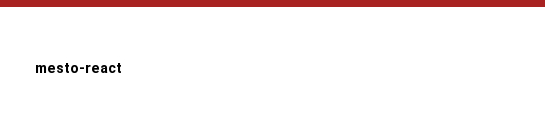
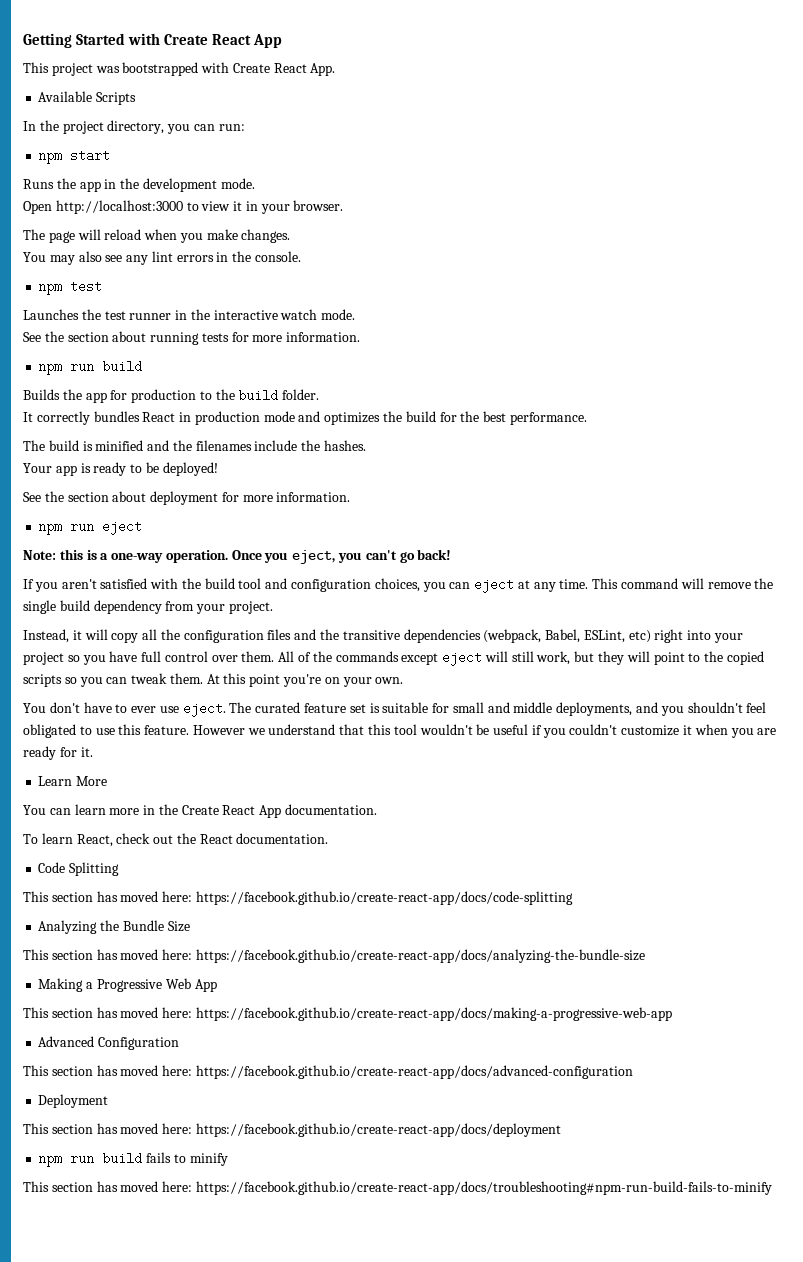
- mesto-react
+ Getting Started with Create React App
+ This project was bootstrapped with Create React App.
+ Available Scripts
+ In the project directory, you can run:
+ npm start
+ Runs the app in the development mode.
+ Open http://localhost:3000 to view it in your browser.
+ The page will reload when you make changes.
+ You may also see any lint errors in the console.
+ npm test
+ Launches the test runner in the interactive watch mode.
+ See the section about running tests for more information.
+ npm run build
+ Builds the app for production to the build folder.
+ It correctly bundles React in production mode and optimizes the build for the best performance.
+ The build is minified and the filenames include the hashes.
+ Your app is ready to be deployed!
+ See the section about deployment for more information.
+ npm run eject
+ Note: this is a one-way operation. Once you eject, you can't go back!
+ If you aren't satisfied with the build tool and configuration choices, you can eject at any time. This command will remove the single build dependency from your project.
+ Instead, it will copy all the configuration files and the transitive dependencies (webpack, Babel, ESLint, etc) right into your project so you have full control over them. All of the commands except eject will still work, but they will point to the copied scripts so you can tweak them. At this point you're on your own.
+ You don't have to ever use eject. The curated feature set is suitable for small and middle deployments, and you shouldn't feel obligated to use this feature. However we understand that this tool wouldn't be useful if you couldn't customize it when you are ready for it.
+ Learn More
+ You can learn more in the Create React App documentation.
+ To learn React, check out the React documentation.
+ Code Splitting
+ This section has moved here: https://facebook.github.io/create-react-app/docs/code-splitting
+ Analyzing the Bundle Size
+ This section has moved here: https://facebook.github.io/create-react-app/docs/analyzing-the-bundle-size
+ Making a Progressive Web App
+ This section has moved here: https://facebook.github.io/create-react-app/docs/making-a-progressive-web-app
+ Advanced Configuration
+ This section has moved here: https://facebook.github.io/create-react-app/docs/advanced-configuration
+ Deployment
+ This section has moved here: https://facebook.github.io/create-react-app/docs/deployment
+ npm run build fails to minify
+ This section has moved here: https://facebook.github.io/create-react-app/docs/troubleshooting#npm-run-build-fails-to-minify

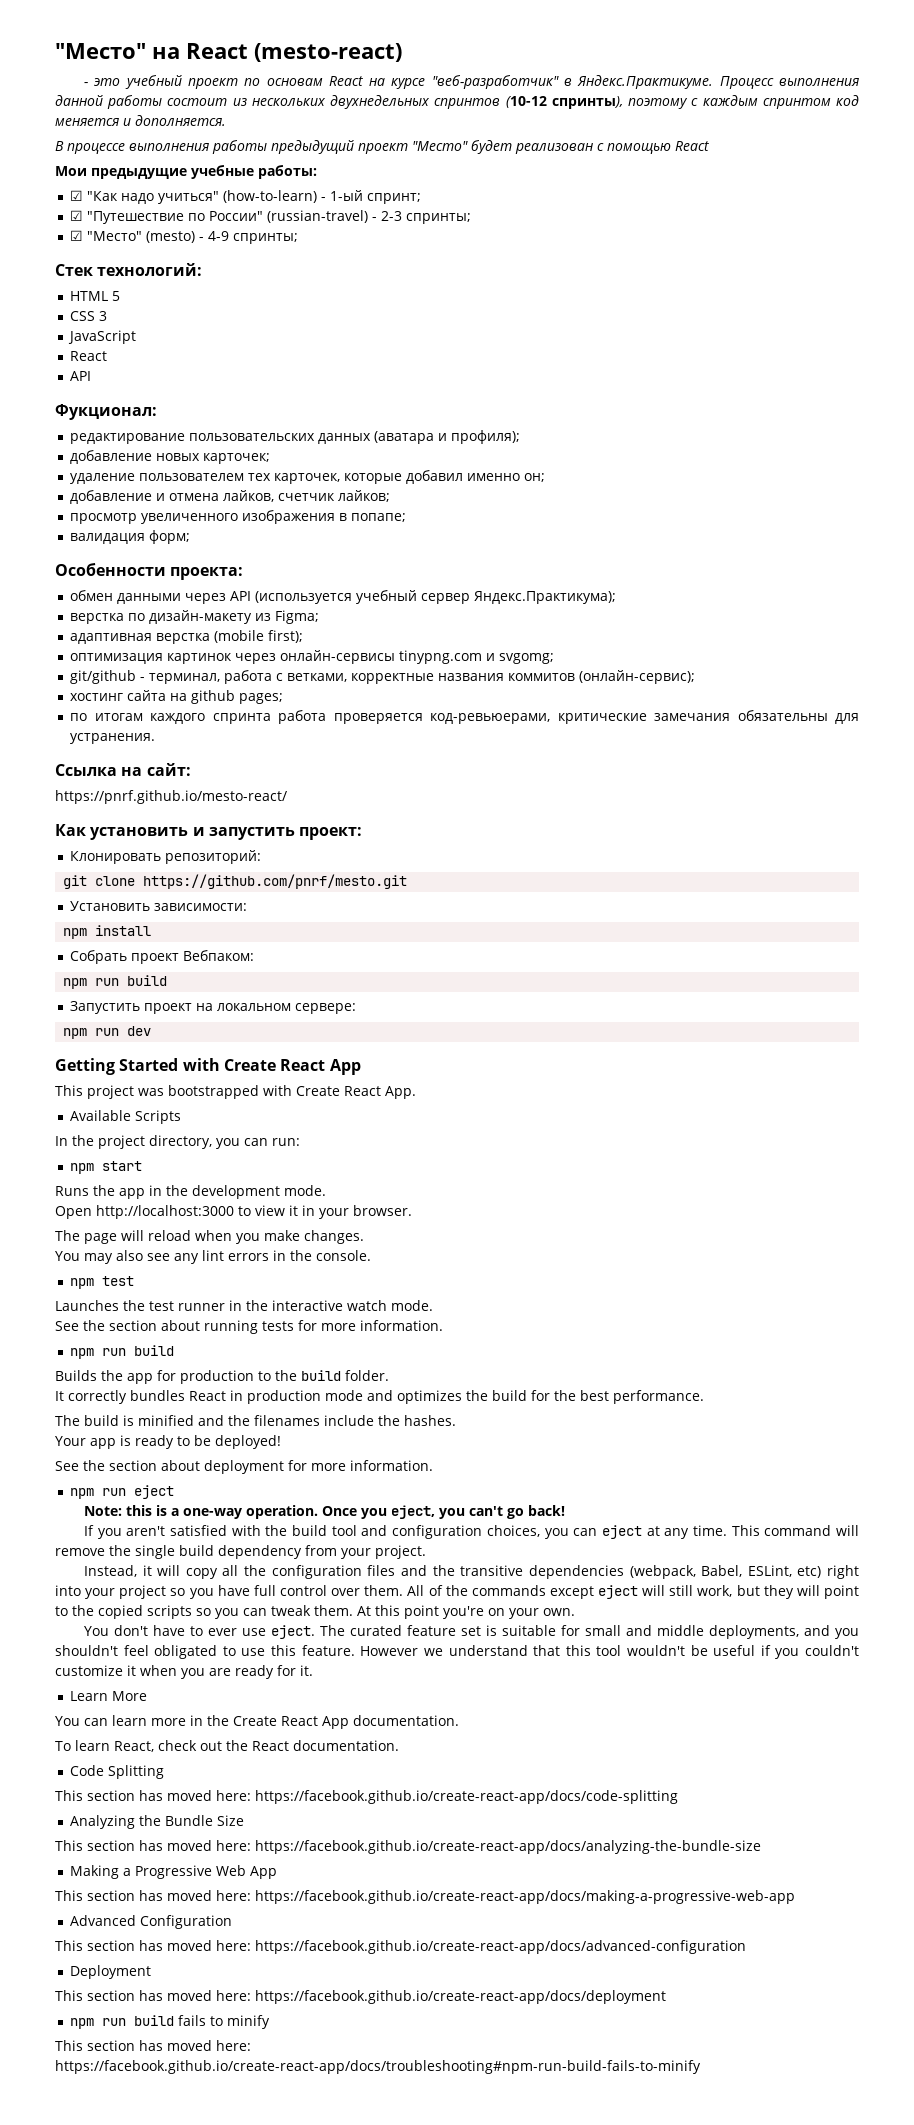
+ "Место" на React (mesto-react)
+ - это учебный проект по основам React на курсе "веб-разработчик" в Яндекс.Практикуме. Процесс выполнения данной работы состоит из нескольких двухнедельных спринтов (10-12 спринты), поэтому с каждым спринтом код меняется и дополняется.
+ В процессе выполнения работы предыдущий проект "Место" будет реализован с помощью React
+ Мои предыдущие учебные работы:
+ ☑ "Как надо учиться" (how-to-learn) - 1-ый спринт;
+ ☑ "Путешествие по России" (russian-travel) - 2-3 спринты;
+ ☑ "Место" (mesto) - 4-9 спринты;
+ Стек технологий:
+ HTML 5
+ CSS 3
+ JavaScript
+ React
+ API
+ Фукционал:
+ редактирование пользовательских данных (аватара и профиля);
+ добавление новых карточек;
+ удаление пользователем тех карточек, которые добавил именно он;
+ добавление и отмена лайков, счетчик лайков;
+ просмотр увеличенного изображения в попапе;
+ валидация форм;
+ Особенности проекта:
+ обмен данными через API (используется учебный сервер Яндекс.Практикума);
+ верстка по дизайн-макету из Figma;
+ адаптивная верстка (mobile first);
+ оптимизация картинок через онлайн-сервисы tinypng.com и svgomg;
+ git/github - терминал, работа с ветками, корректные названия коммитов (онлайн-сервис);
+ хостинг сайта на github pages;
+ по итогам каждого спринта работа проверяется код-ревьюерами, критические замечания обязательны для устранения.
+ Ссылка на сайт:
+ https://pnrf.github.io/mesto-react/
+ Как установить и запустить проект:
+ Клонировать репозиторий:
+ git clone https://github.com/pnrf/mesto.git
+ Установить зависимости:
+ npm install
+ Собрать проект Вебпаком:
+ npm run build
+ Запустить проект на локальном сервере:
+ npm run dev

